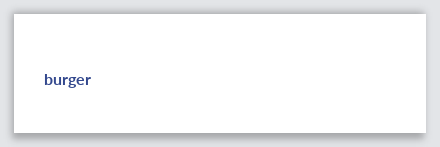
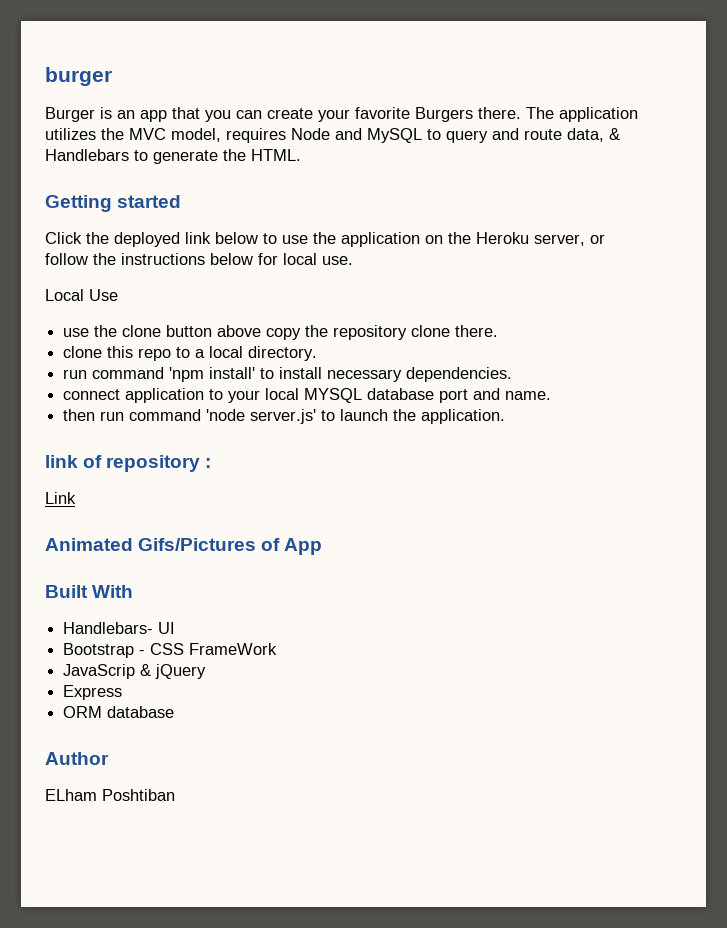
+ Burger is an app that you can create your favorite Burgers there. The application utilizes the MVC model, requires Node and MySQL to query and route data, & Handlebars to generate the HTML.
+ Getting started
+ Click the deployed link below to use the application on the Heroku server, or follow the instructions below for local use.
+ Local Use
+ use the clone button above copy the repository clone there.
+ clone this repo to a local directory.
+ run command 'npm install' to install necessary dependencies.
+ connect application to your local MYSQL database port and name.
+ then run command 'node server.js' to launch the application.
+ link of repository :
+ Link
+ Animated Gifs/Pictures of App
+ Built With
+ Handlebars- UI
+ Bootstrap - CSS FrameWork
+ JavaScrip & jQuery
+ Express
+ ORM database
+ Author
+ ELham Poshtiban

